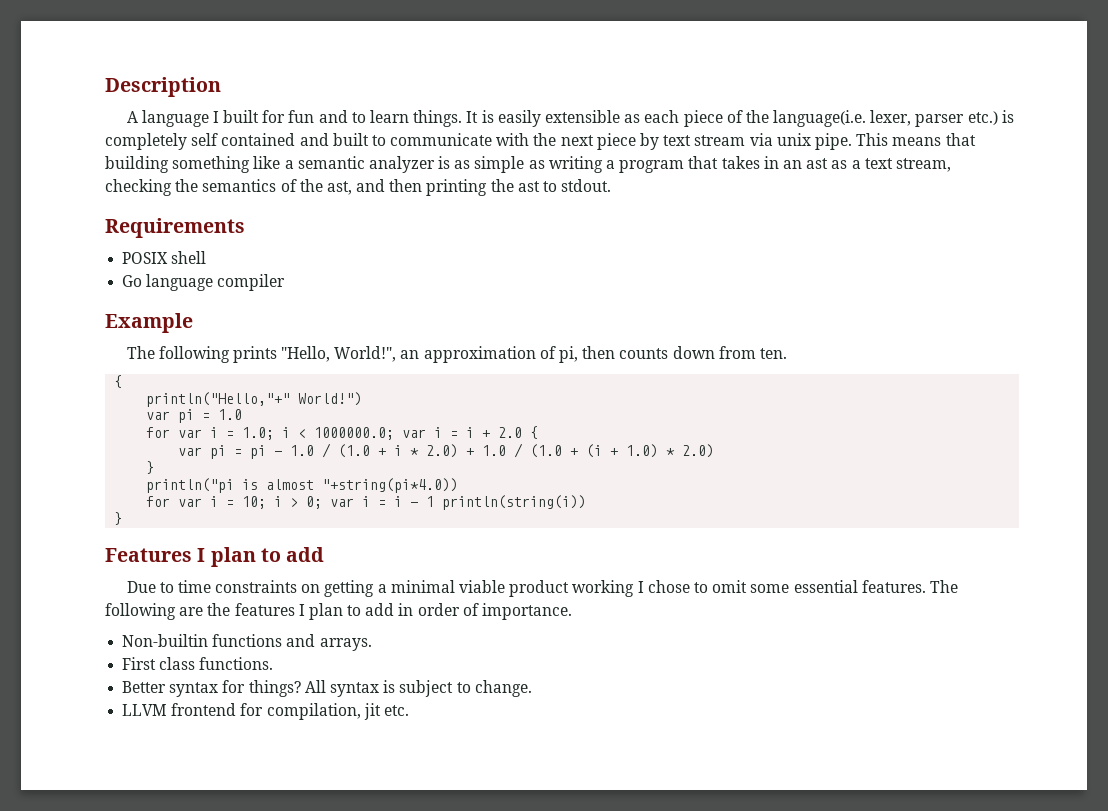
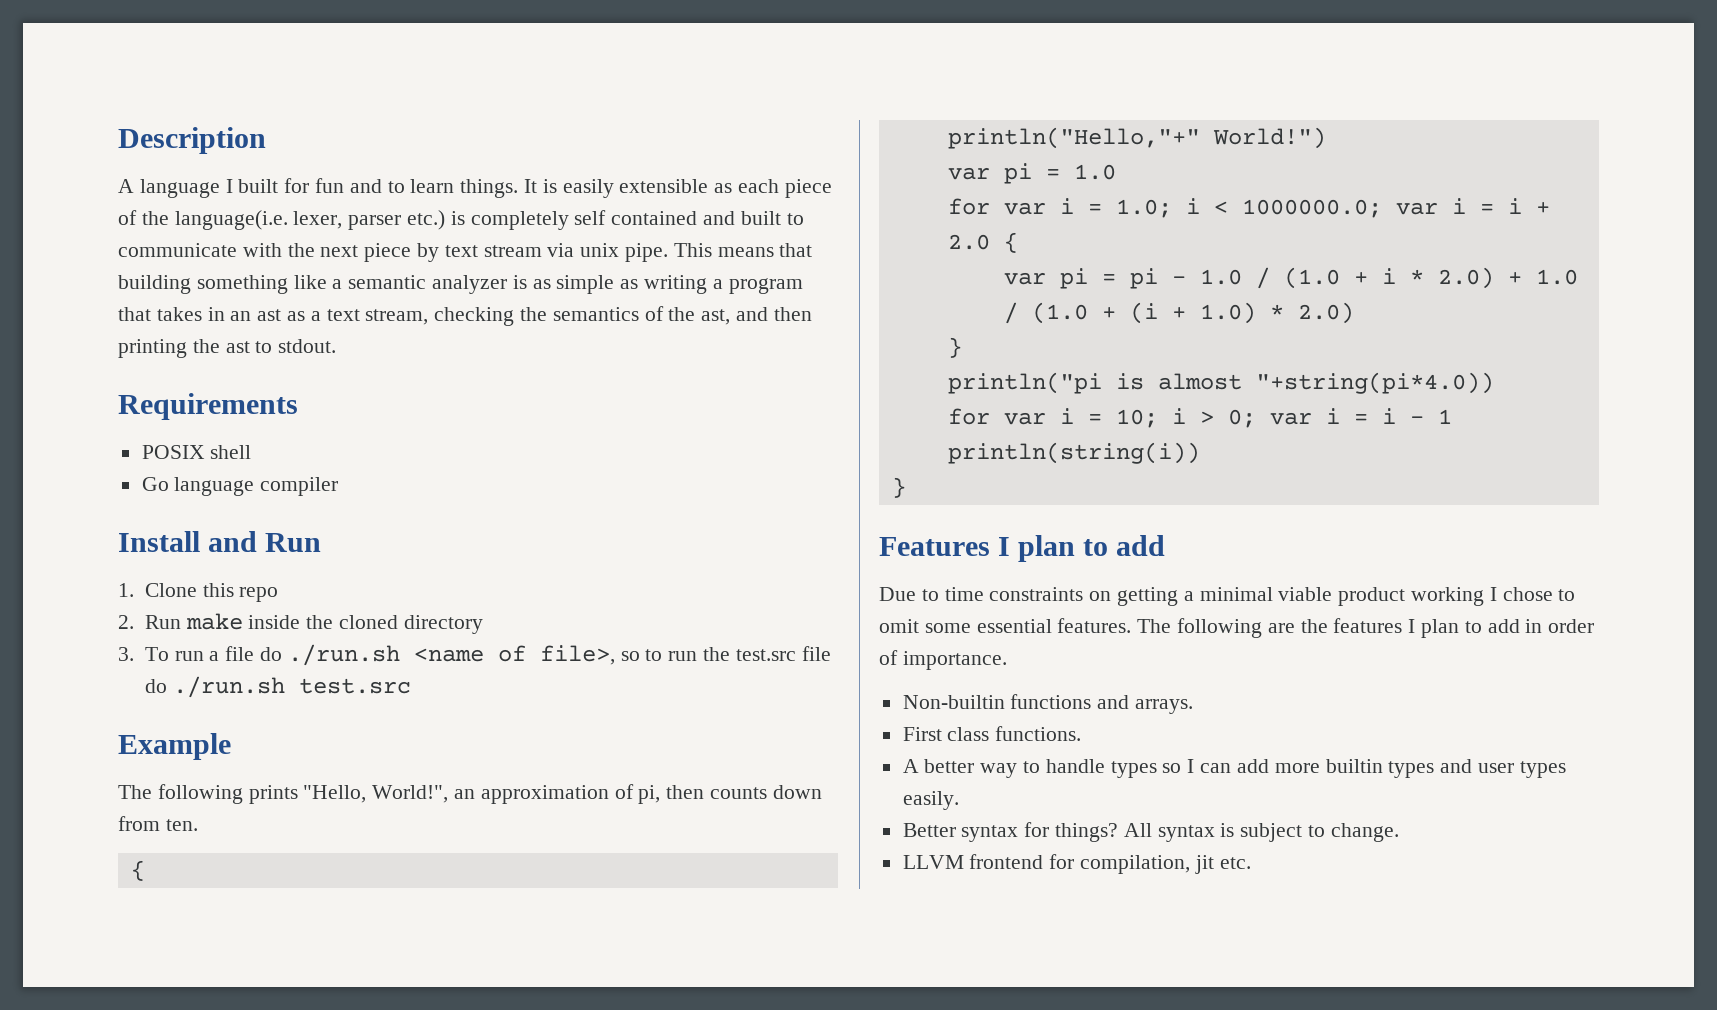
+ Install and Run
+ 1. Clone this repo
+ 2. Run make inside the cloned directory
+ 3. To run a file do ./run.sh <name of file>, so to run the test.src file do ./run.sh test.src
+ A better way to handle types so I can add more builtin types and user types easily.

